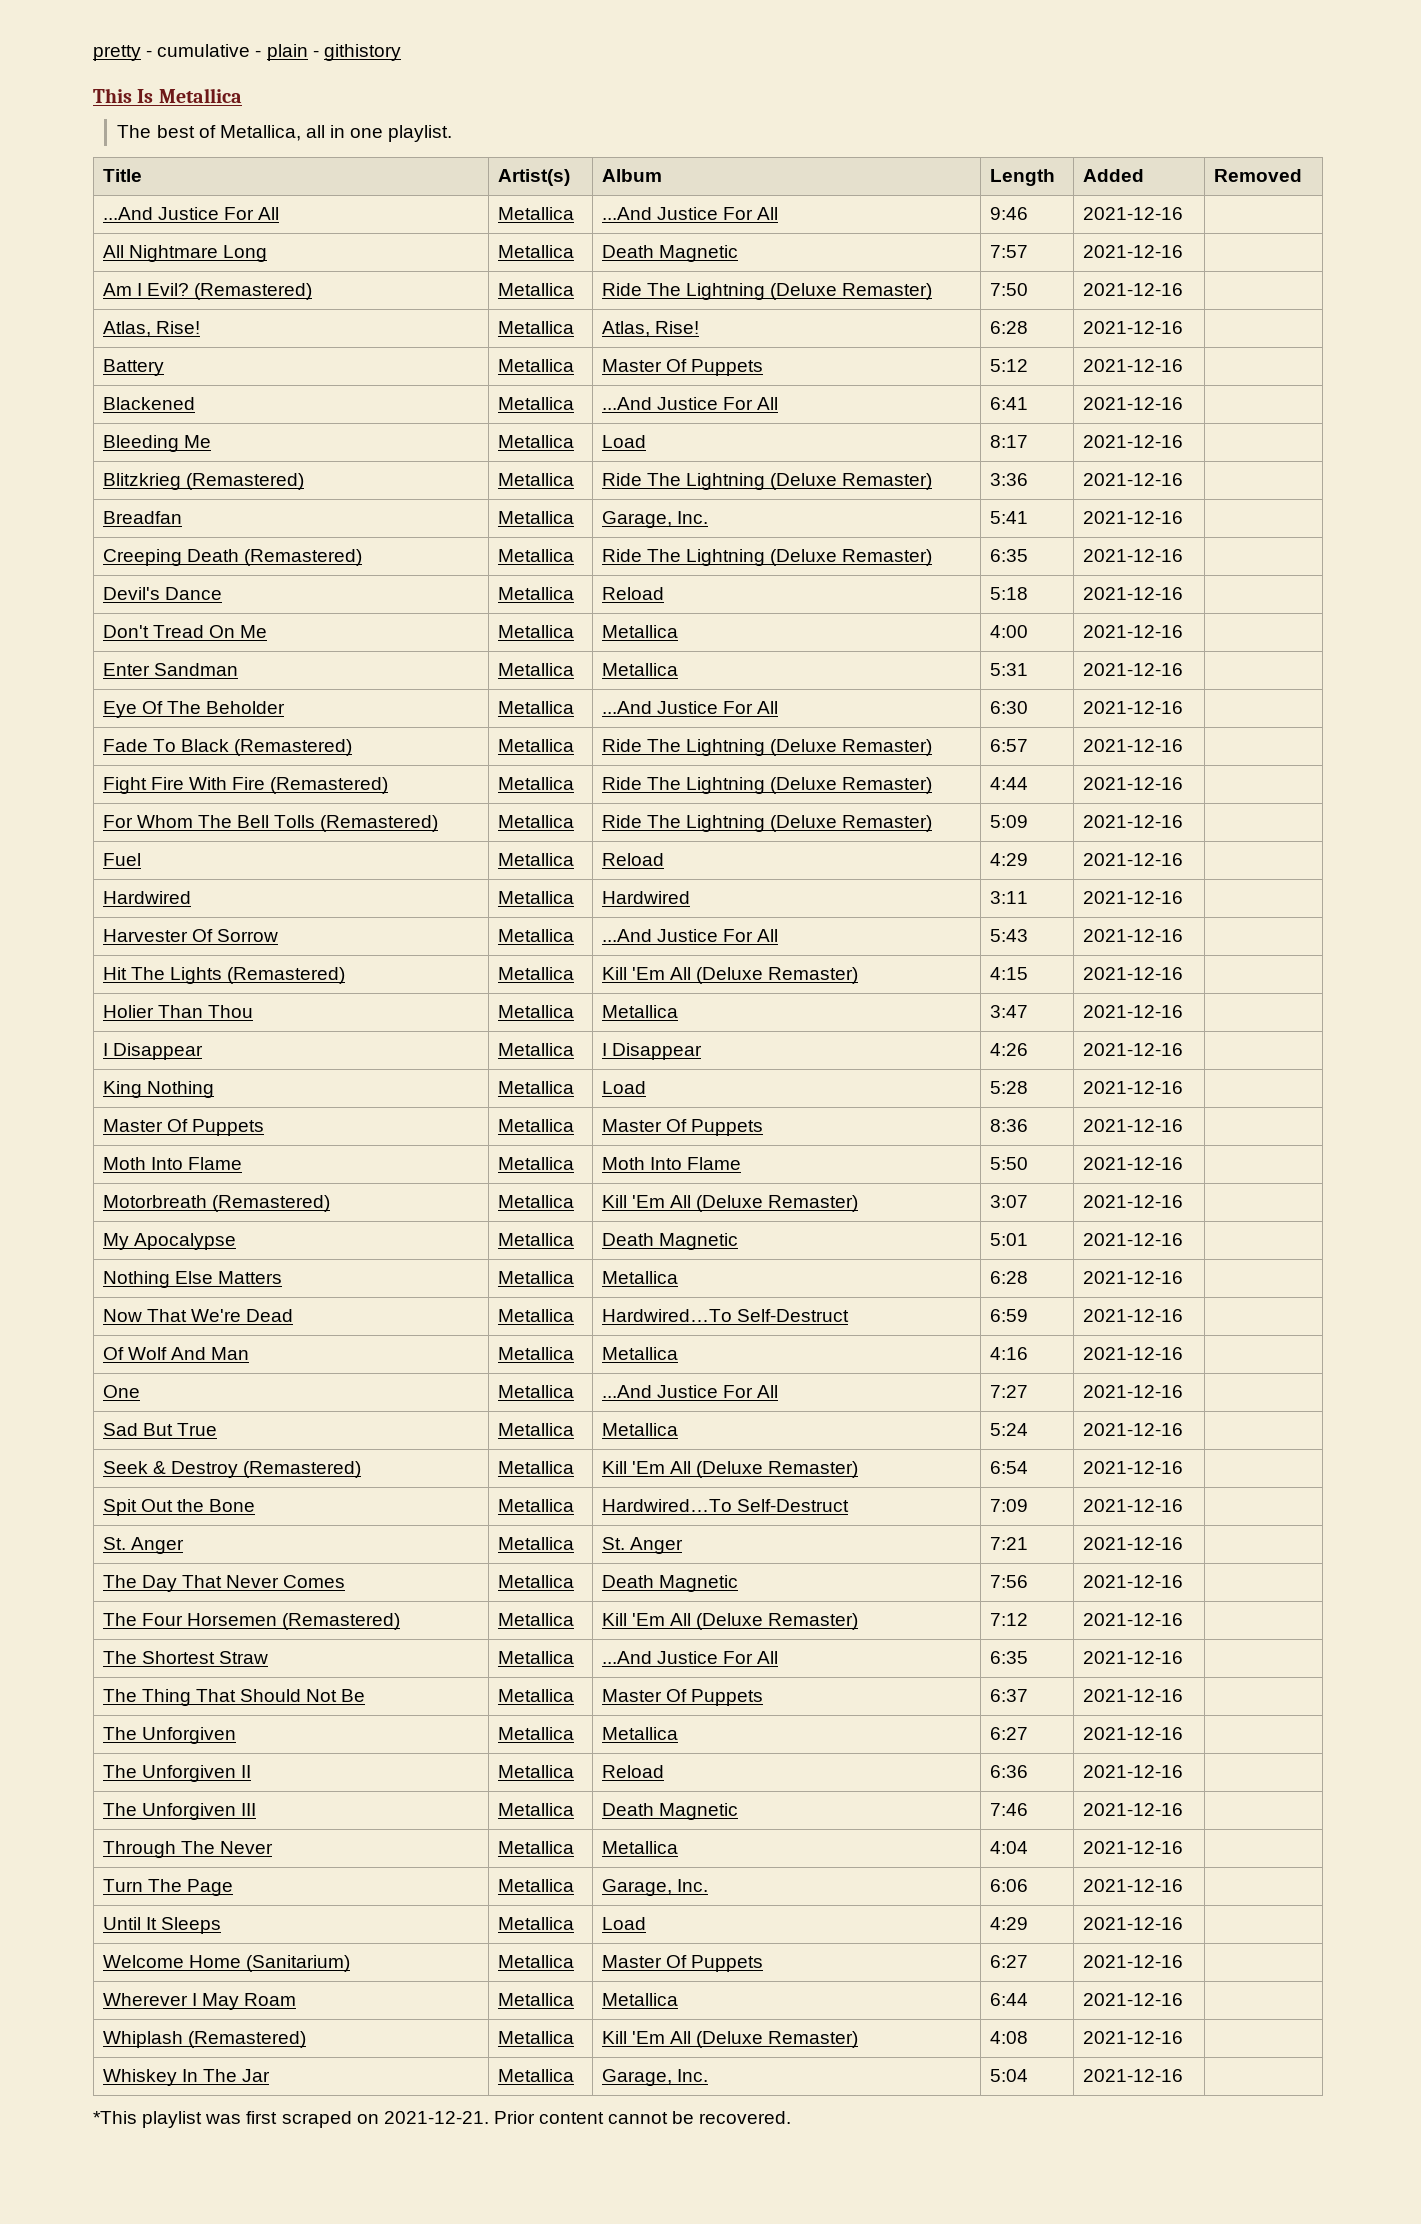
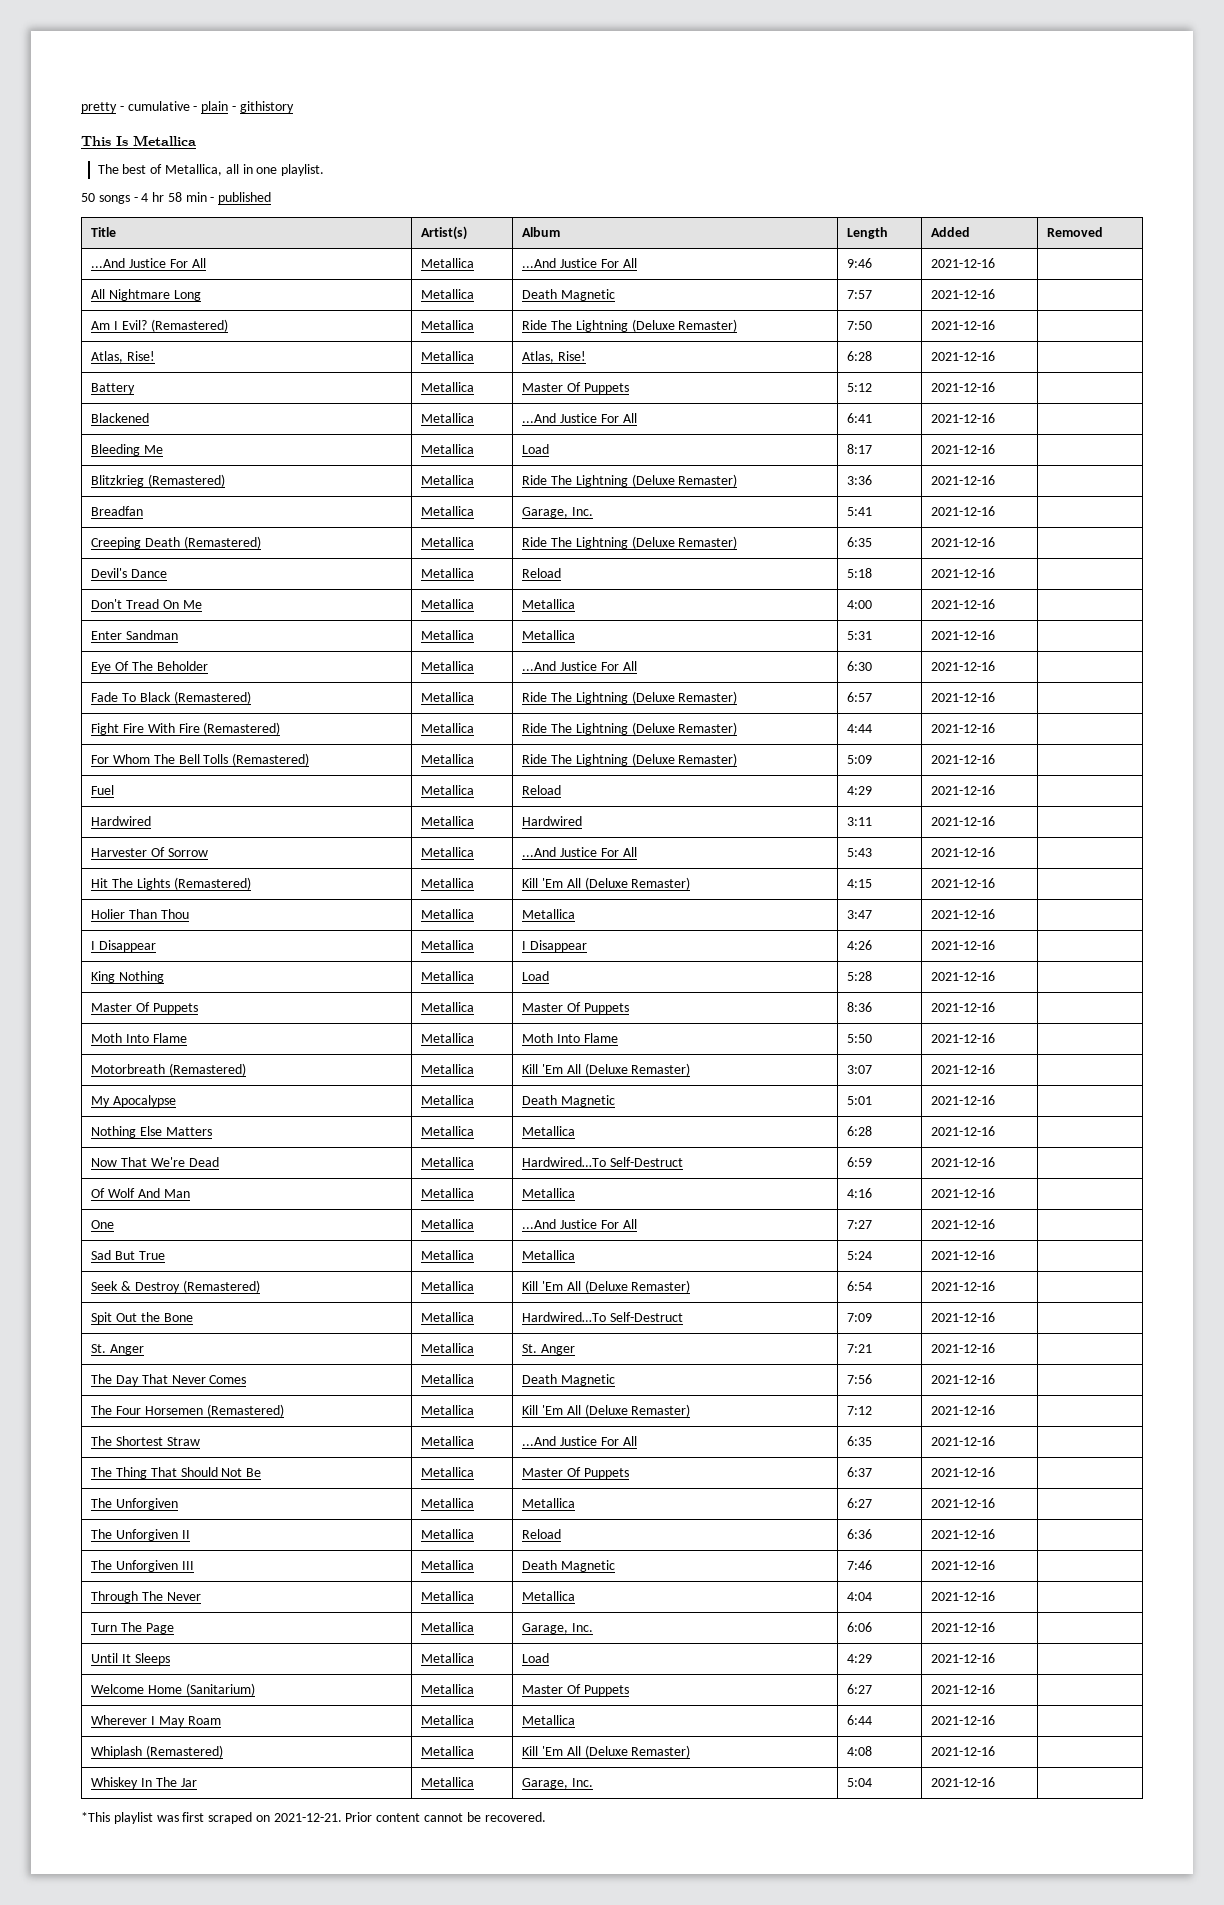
+ 50 songs - 4 hr 58 min - published

